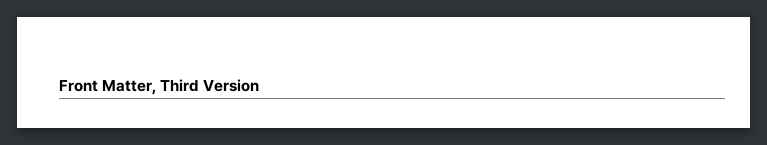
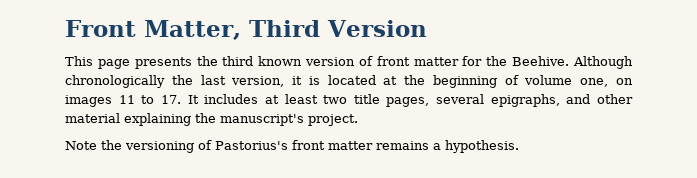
+ This page presents the third known version of front matter for the Beehive. Although chronologically the last version, it is located at the beginning of volume one, on images 11 to 17. It includes at least two title pages, several epigraphs, and other material explaining the manuscript's project.
+ Note the versioning of Pastorius's front matter remains a hypothesis.

